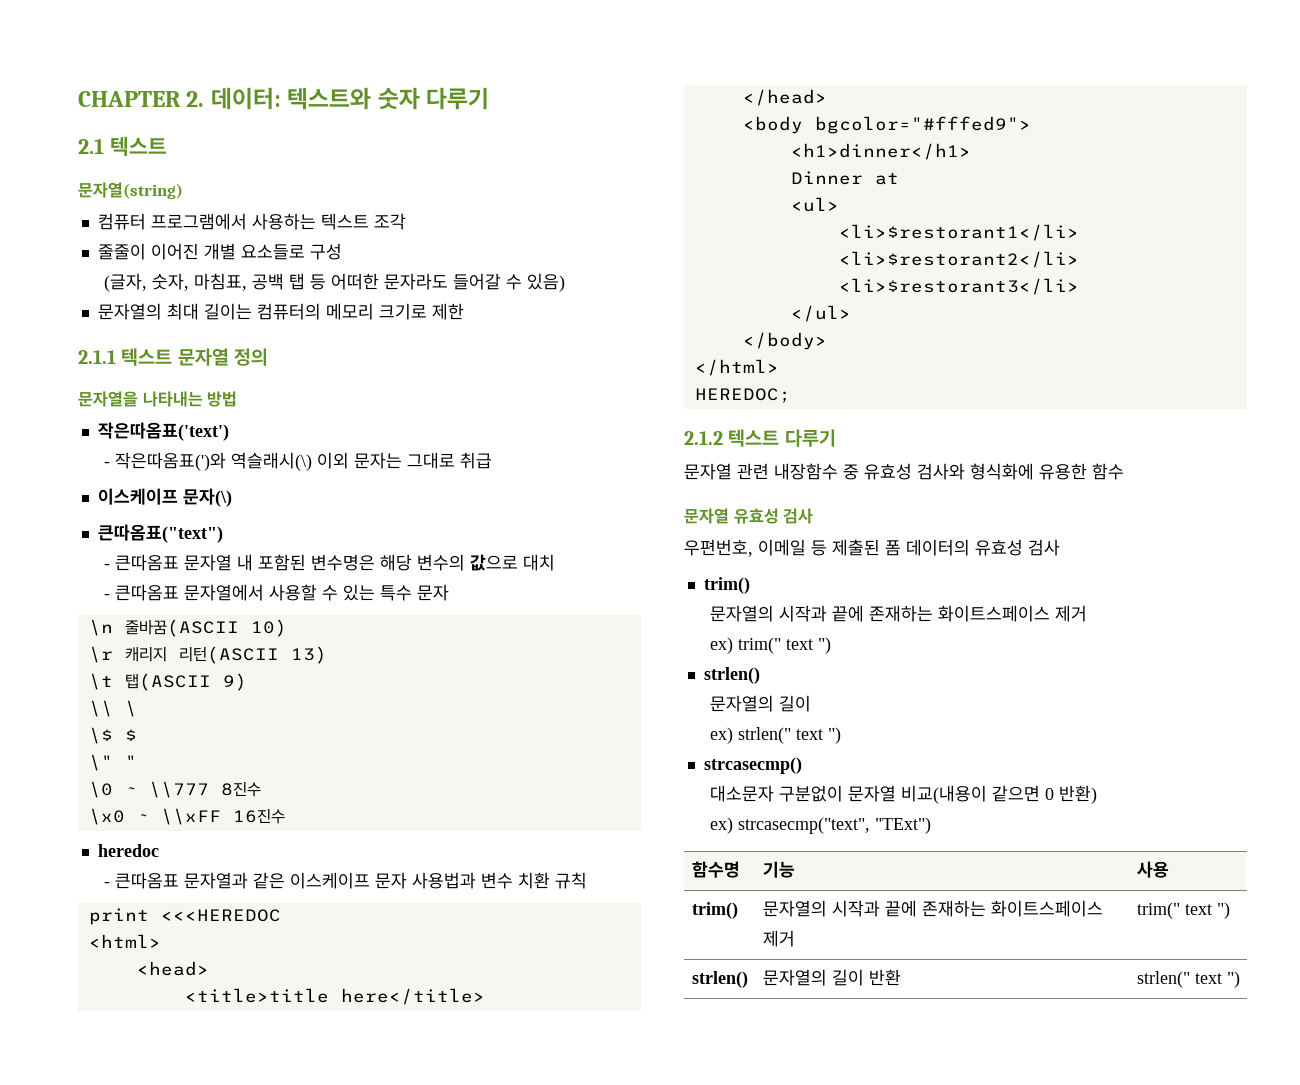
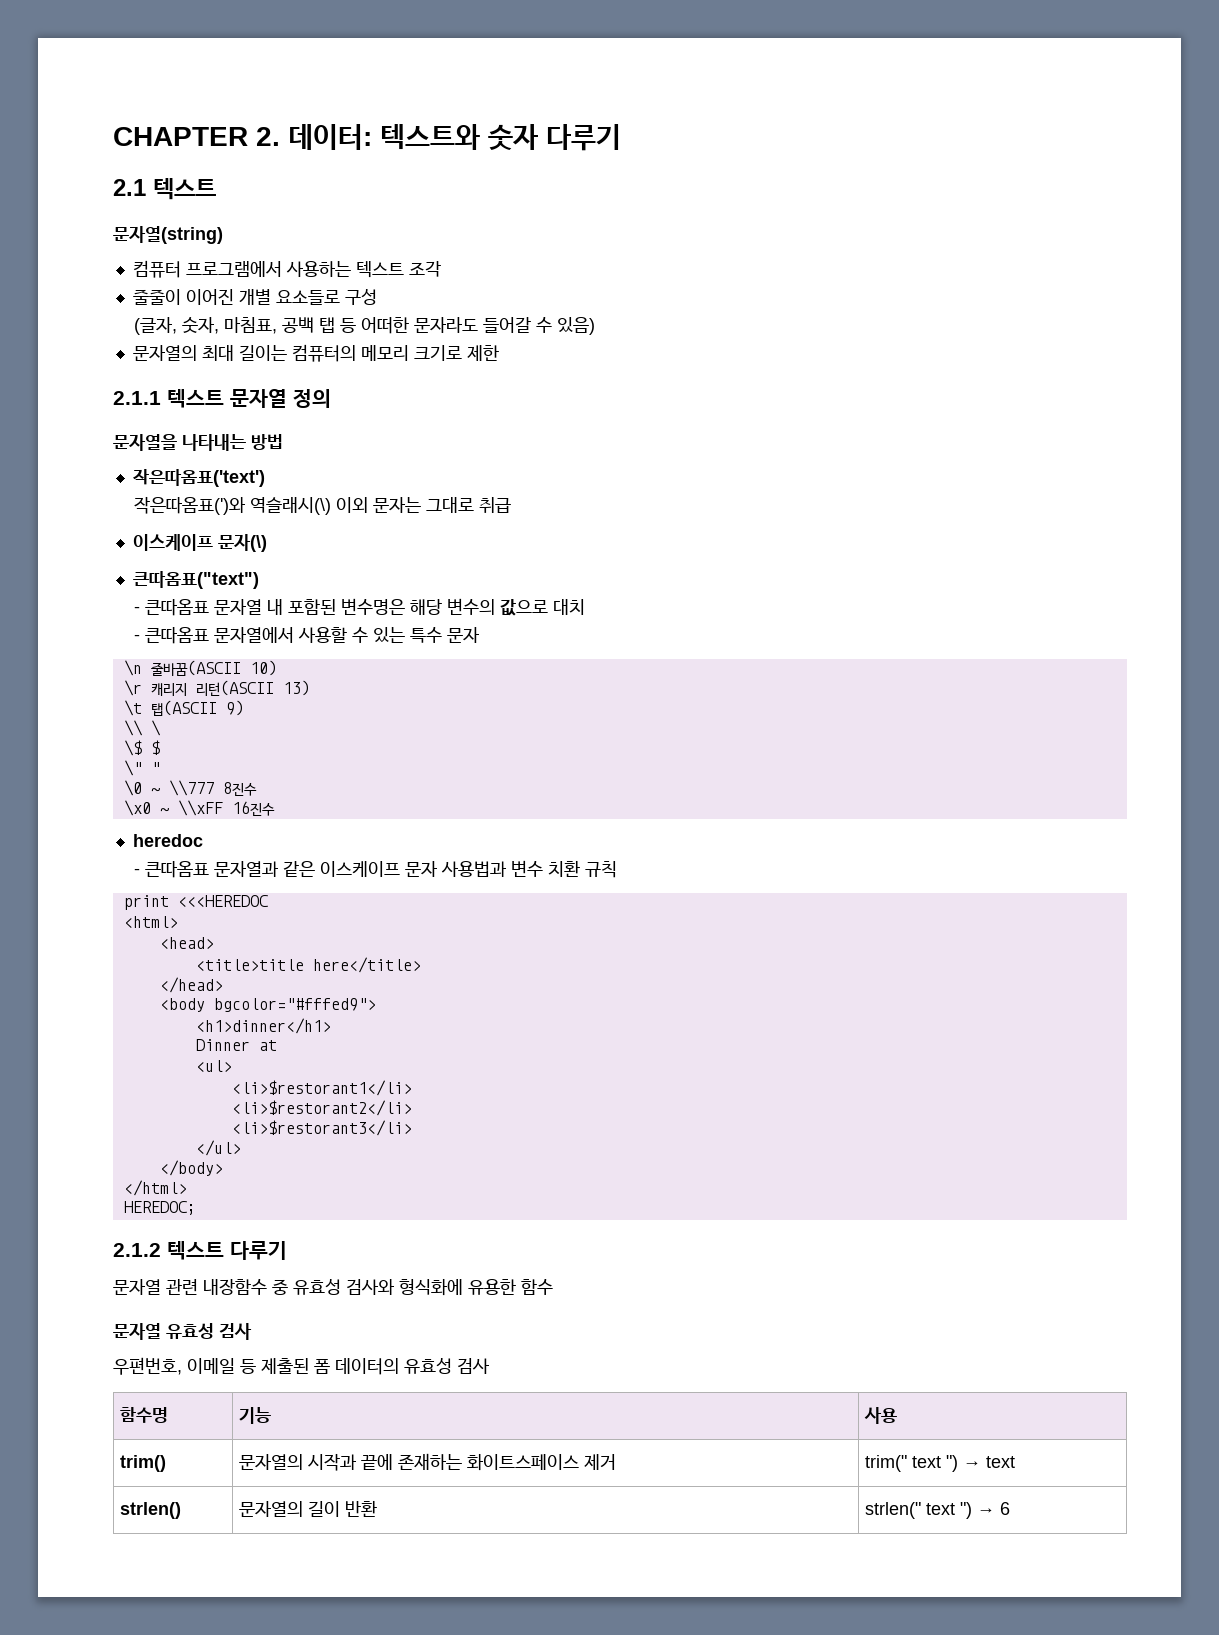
- - 작은따옴표(')와 역슬래시(\) 이외 문자는 그대로 취급
+ 작은따옴표(')와 역슬래시(\) 이외 문자는 그대로 취급
  우편번호, 이메일 등 제출된 폼 데이터의 유효성 검사
- trim()
- 문자열의 시작과 끝에 존재하는 화이트스페이스 제거
- ex) trim(" text ")
- strlen()
- 문자열의 길이
- ex) strlen(" text ")
- strcasecmp()
- 대소문자 구분없이 문자열 비교(내용이 같으면 0 반환)
- ex) strcasecmp("text", "TExt")
- trim() | 문자열의 시작과 끝에 존재하는 화이트스페이스 제거 | trim(" text ")
+ trim() | 문자열의 시작과 끝에 존재하는 화이트스페이스 제거 | trim(" text ") → text
- strlen() | 문자열의 길이 반환 | strlen(" text ")
+ strlen() | 문자열의 길이 반환 | strlen(" text ") → 6

